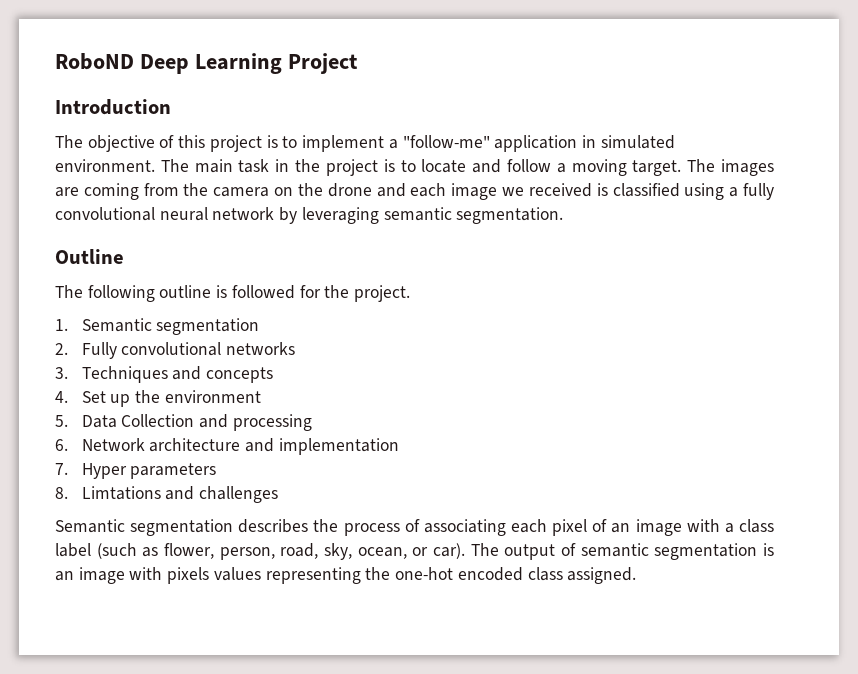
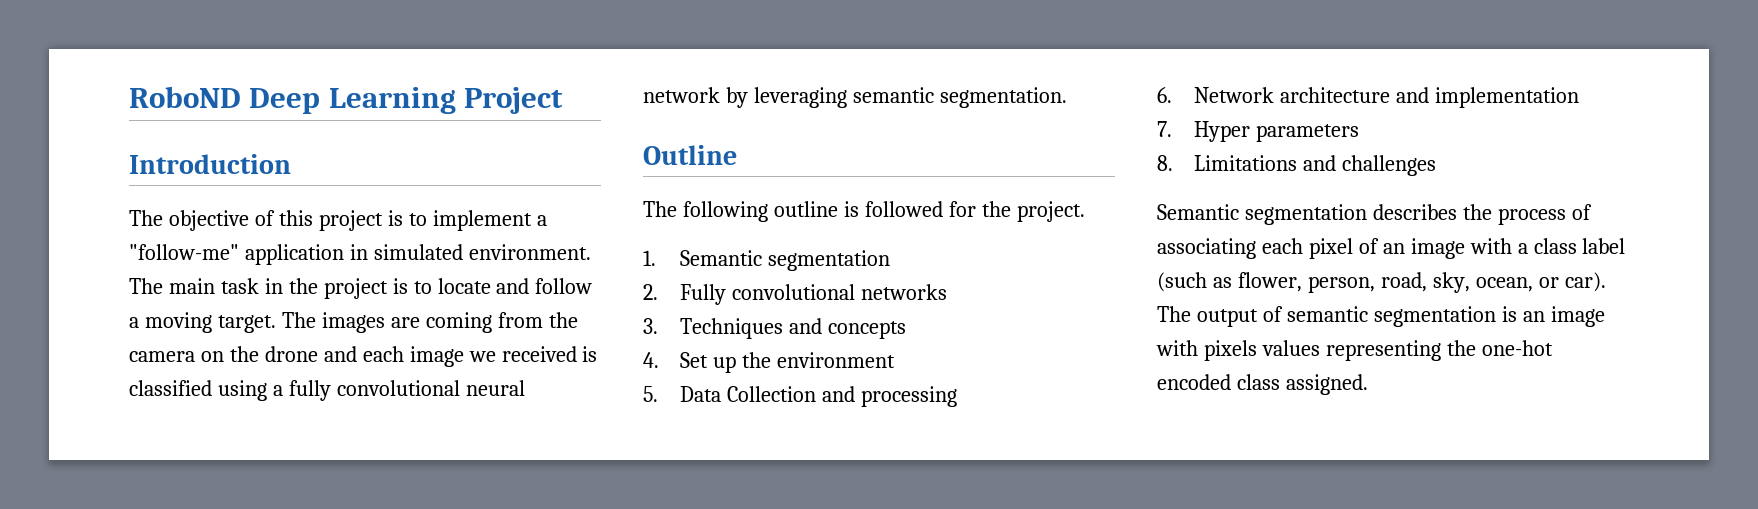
- 8. Limtations and challenges
+ 8. Limitations and challenges

